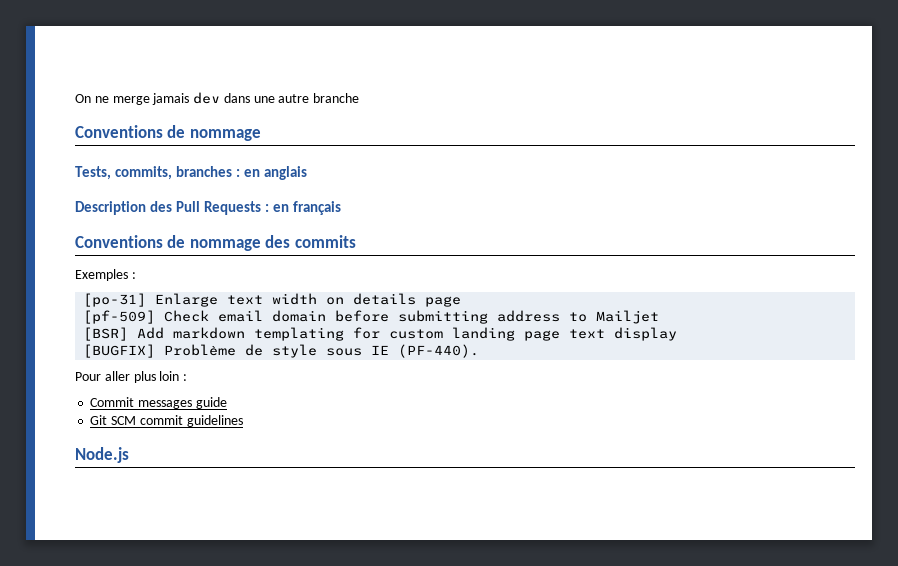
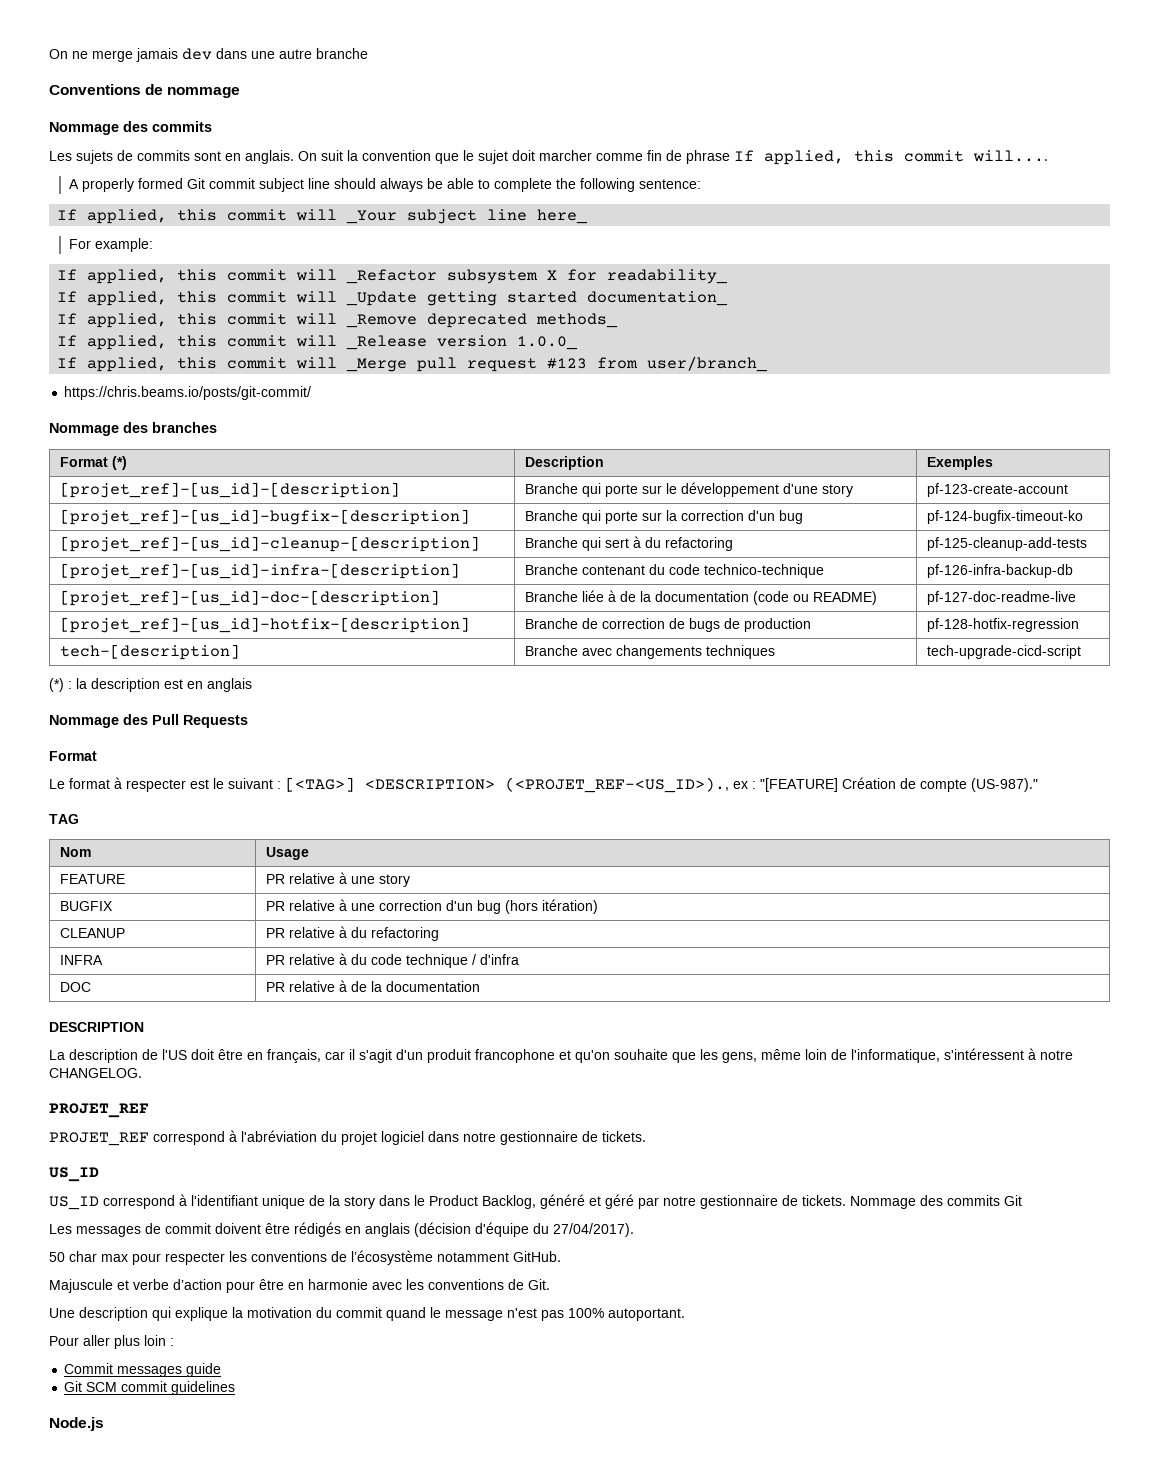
  On ne merge jamais dev dans une autre branche
  Conventions de nommage
- Tests, commits, branches : en anglais
+ Nommage des commits
+ Les sujets de commits sont en anglais. On suit la convention que le sujet doit marcher comme fin de phrase If applied, this commit will....
+ A properly formed Git commit subject line should always be able to complete the following sentence:
+ If applied, this commit will _Your subject line here_
+ For example:
+ If applied, this commit will _Refactor subsystem X for readability_
+ If applied, this commit will _Update getting started documentation_
+ If applied, this commit will _Remove deprecated methods_
+ If applied, this commit will _Release version 1.0.0_
+ If applied, this commit will _Merge pull request #123 from user/branch_
+ https://chris.beams.io/posts/git-commit/
+ Nommage des branches
+ Format (*) | Description | Exemples
+ [projet_ref]-[us_id]-[description] | Branche qui porte sur le développement d'une story | pf-123-create-account
+ [projet_ref]-[us_id]-bugfix-[description] | Branche qui porte sur la correction d'un bug | pf-124-bugfix-timeout-ko
+ [projet_ref]-[us_id]-cleanup-[description] | Branche qui sert à du refactoring | pf-125-cleanup-add-tests
+ [projet_ref]-[us_id]-infra-[description] | Branche contenant du code technico-technique | pf-126-infra-backup-db
+ [projet_ref]-[us_id]-doc-[description] | Branche liée à de la documentation (code ou README) | pf-127-doc-readme-live
+ [projet_ref]-[us_id]-hotfix-[description] | Branche de correction de bugs de production | pf-128-hotfix-regression
+ tech-[description] | Branche avec changements techniques | tech-upgrade-cicd-script
+ (*) : la description est en anglais
- Description des Pull Requests : en français
- Conventions de nommage des commits
- Exemples :
- [po-31] Enlarge text width on details page
- [pf-509] Check email domain before submitting address to Mailjet
- [BSR] Add markdown templating for custom landing page text display
- [BUGFIX] Problème de style sous IE (PF-440).
+ Nommage des Pull Requests
+ Format
+ Le format à respecter est le suivant : [<TAG>] <DESCRIPTION> (<PROJET_REF-<US_ID>)., ex : "[FEATURE] Création de compte (US-987)."
+ TAG
+ Nom | Usage
+ FEATURE | PR relative à une story
+ BUGFIX | PR relative à une correction d'un bug (hors itération)
+ CLEANUP | PR relative à du refactoring
+ INFRA | PR relative à du code technique / d'infra
+ DOC | PR relative à de la documentation
+ DESCRIPTION
+ La description de l'US doit être en français, car il s'agit d'un produit francophone et qu'on souhaite que les gens, même loin de l'informatique, s'intéressent à notre CHANGELOG.
+ PROJET_REF
+ PROJET_REF correspond à l'abréviation du projet logiciel dans notre gestionnaire de tickets.
+ US_ID
+ US_ID correspond à l'identifiant unique de la story dans le Product Backlog, généré et géré par notre gestionnaire de tickets. Nommage des commits Git
+ Les messages de commit doivent être rédigés en anglais (décision d'équipe du 27/04/2017).
+ 50 char max pour respecter les conventions de l’écosystème notamment GitHub.
+ Majuscule et verbe d’action pour être en harmonie avec les conventions de Git.
+ Une description qui explique la motivation du commit quand le message n'est pas 100% autoportant.

